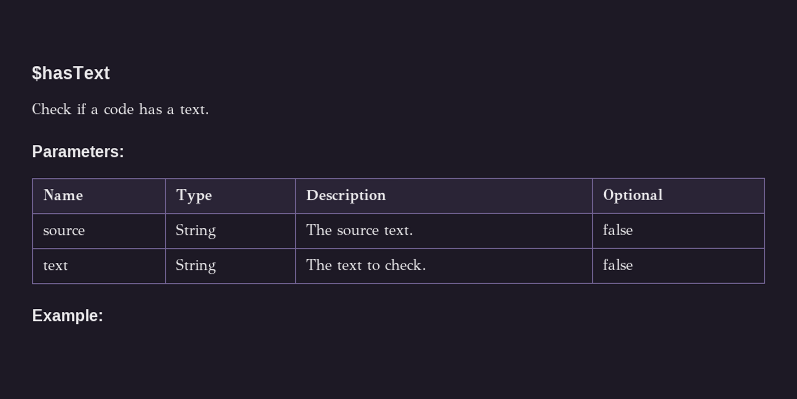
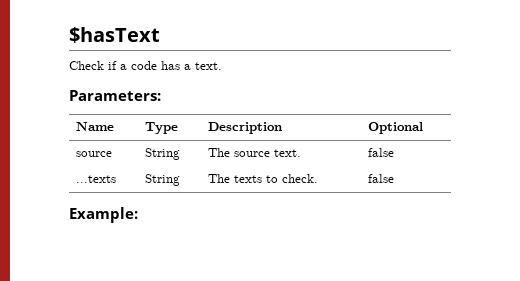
- text | String | The text to check. | false
+ ...texts | String | The texts to check. | false

